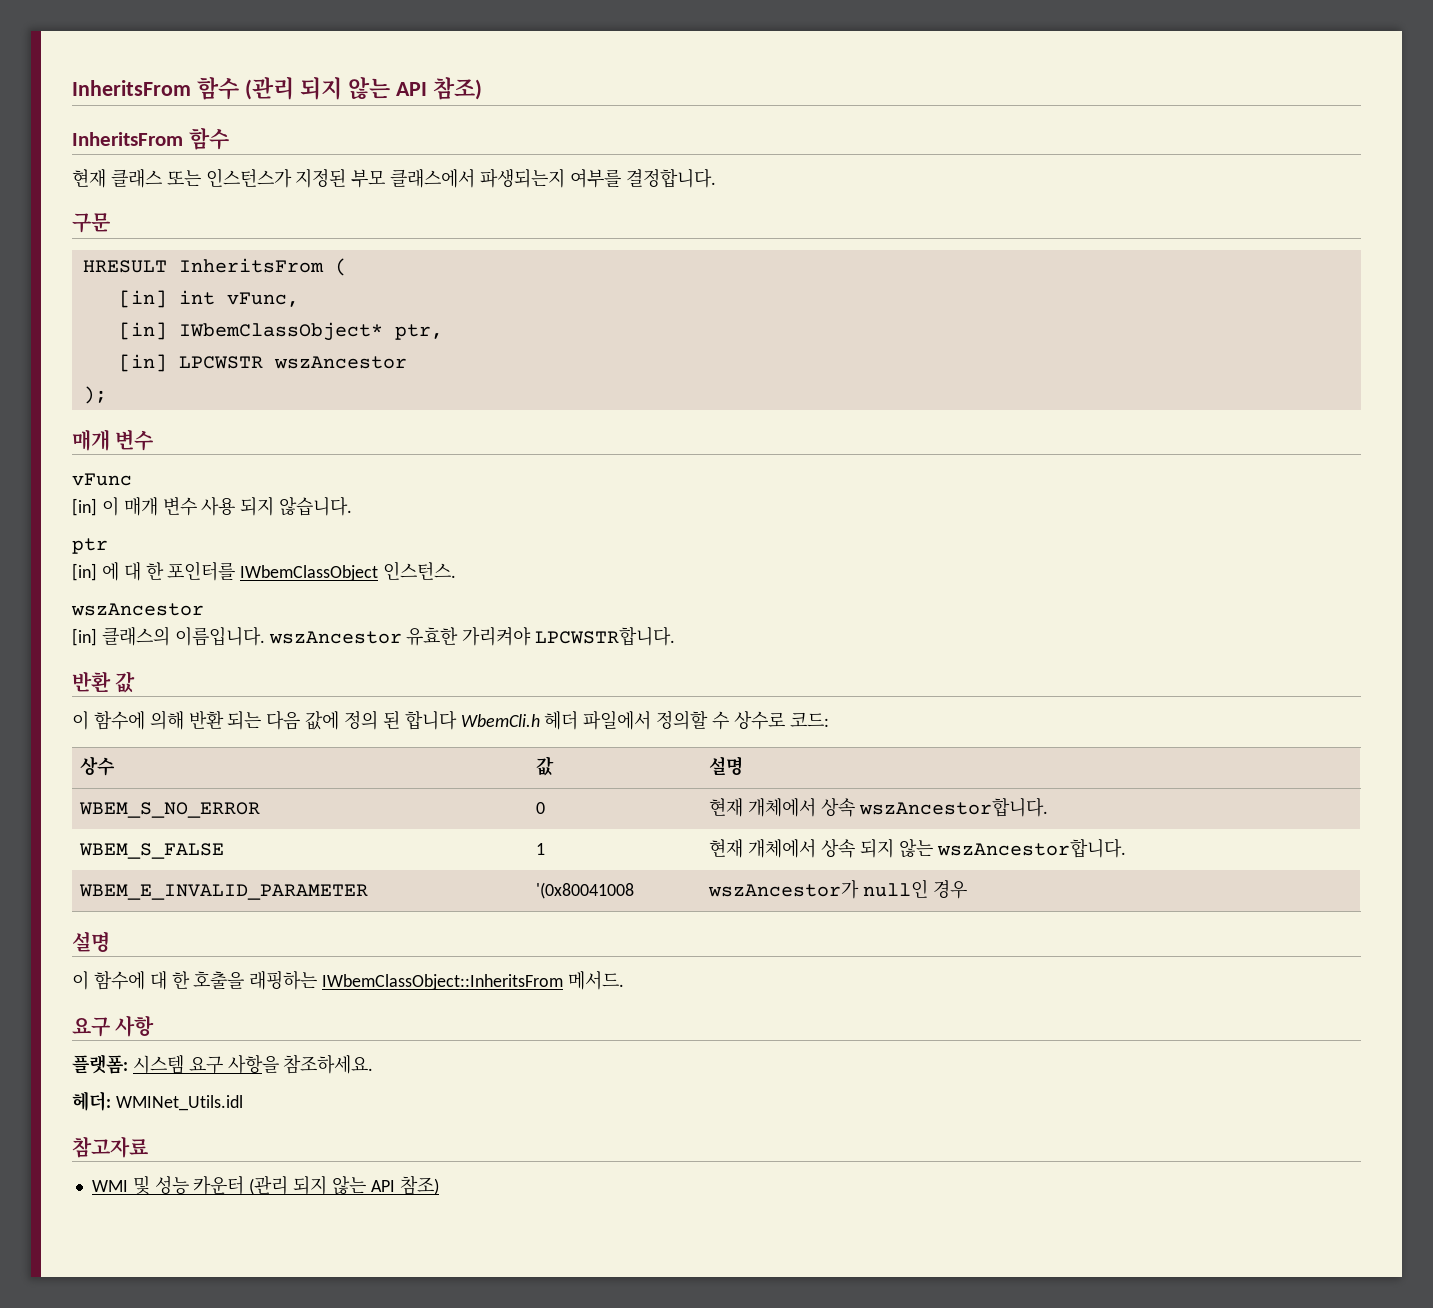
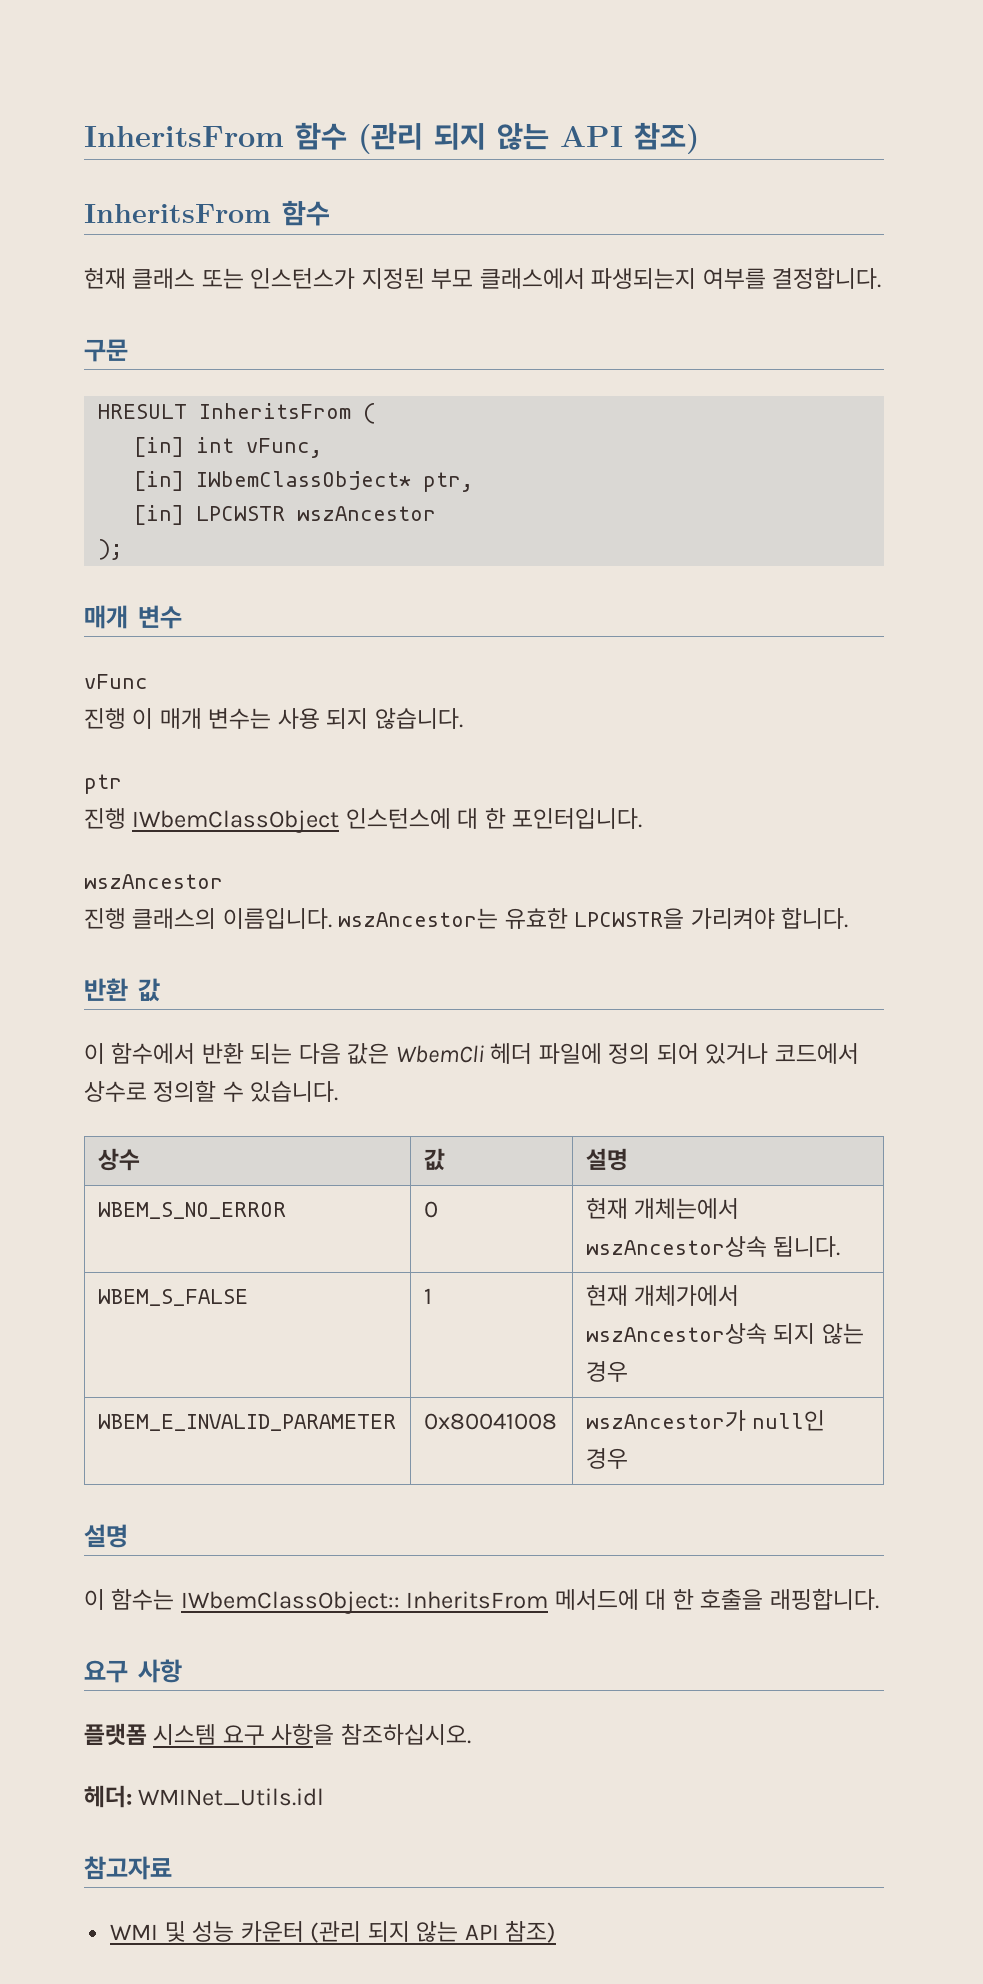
- [in] 이 매개 변수 사용 되지 않습니다.
+ 진행 이 매개 변수는 사용 되지 않습니다.
- [in] 에 대 한 포인터를 IWbemClassObject 인스턴스.
+ 진행 IWbemClassObject 인스턴스에 대 한 포인터입니다.
  wszAncestor
- [in] 클래스의 이름입니다. wszAncestor 유효한 가리켜야 LPCWSTR합니다.
+ 진행 클래스의 이름입니다. wszAncestor는 유효한 LPCWSTR을 가리켜야 합니다.
- 이 함수에 의해 반환 되는 다음 값에 정의 된 합니다 WbemCli.h 헤더 파일에서 정의할 수 상수로 코드:
+ 이 함수에서 반환 되는 다음 값은 WbemCli 헤더 파일에 정의 되어 있거나 코드에서 상수로 정의할 수 있습니다.
- WBEM_S_NO_ERROR | 0 | 현재 개체에서 상속 wszAncestor합니다.
+ WBEM_S_NO_ERROR | 0 | 현재 개체는에서 wszAncestor상속 됩니다.
- WBEM_S_FALSE | 1 | 현재 개체에서 상속 되지 않는 wszAncestor합니다.
+ WBEM_S_FALSE | 1 | 현재 개체가에서 wszAncestor상속 되지 않는 경우
- WBEM_E_INVALID_PARAMETER | '(0x80041008 | wszAncestor가 null인 경우
+ WBEM_E_INVALID_PARAMETER | 0x80041008 | wszAncestor가 null인 경우
- 이 함수에 대 한 호출을 래핑하는 IWbemClassObject::InheritsFrom 메서드.
+ 이 함수는 IWbemClassObject:: InheritsFrom 메서드에 대 한 호출을 래핑합니다.
- 플랫폼: 시스템 요구 사항을 참조하세요.
+ 플랫폼 시스템 요구 사항을 참조하십시오.

